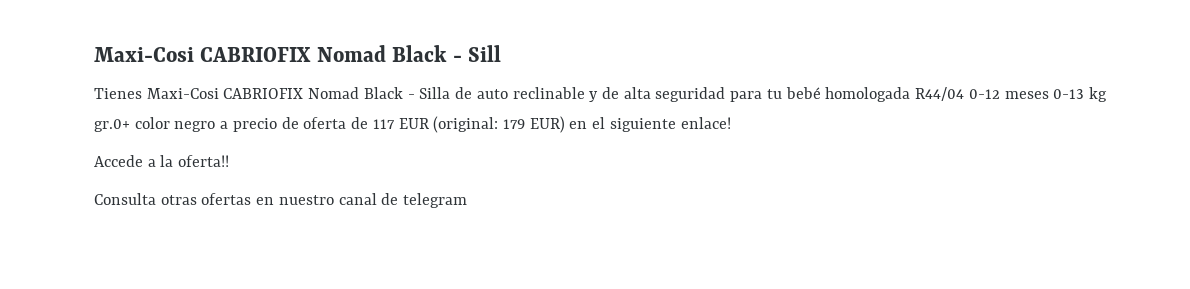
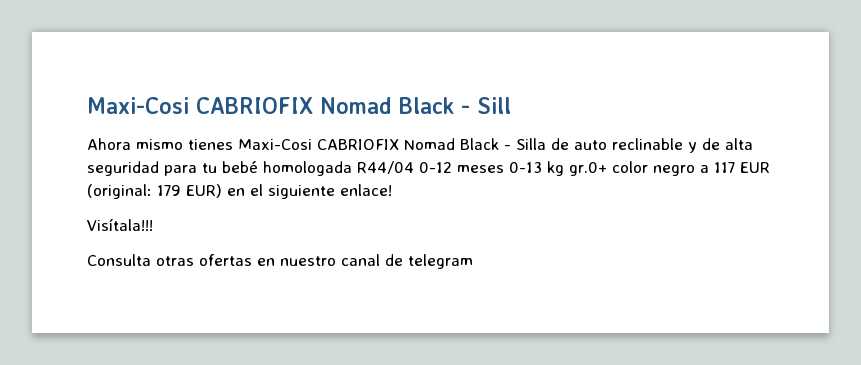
- Tienes Maxi-Cosi CABRIOFIX Nomad Black - Silla de auto reclinable y de alta seguridad para tu bebé homologada R44/04 0-12 meses 0-13 kg gr.0+ color negro a precio de oferta de 117 EUR (original: 179 EUR) en el siguiente enlace!
+ Ahora mismo tienes Maxi-Cosi CABRIOFIX Nomad Black - Silla de auto reclinable y de alta seguridad para tu bebé homologada R44/04 0-12 meses 0-13 kg gr.0+ color negro a 117 EUR (original: 179 EUR) en el siguiente enlace!
- Accede a la oferta!!
+ Visítala!!!

